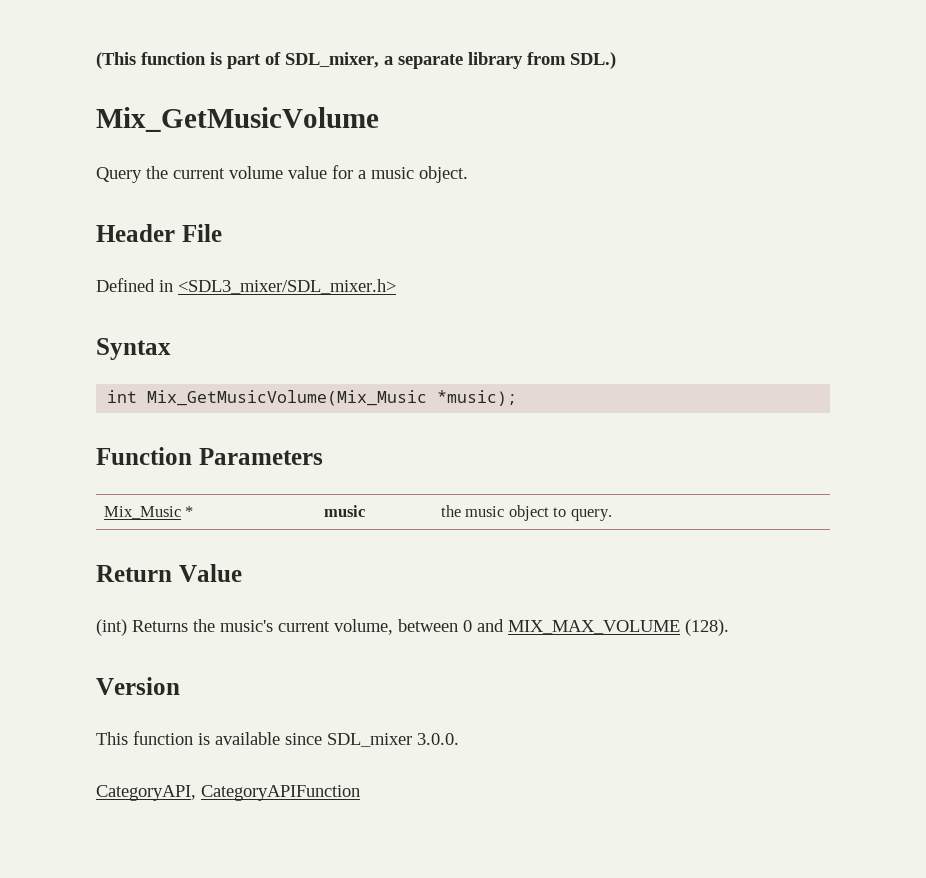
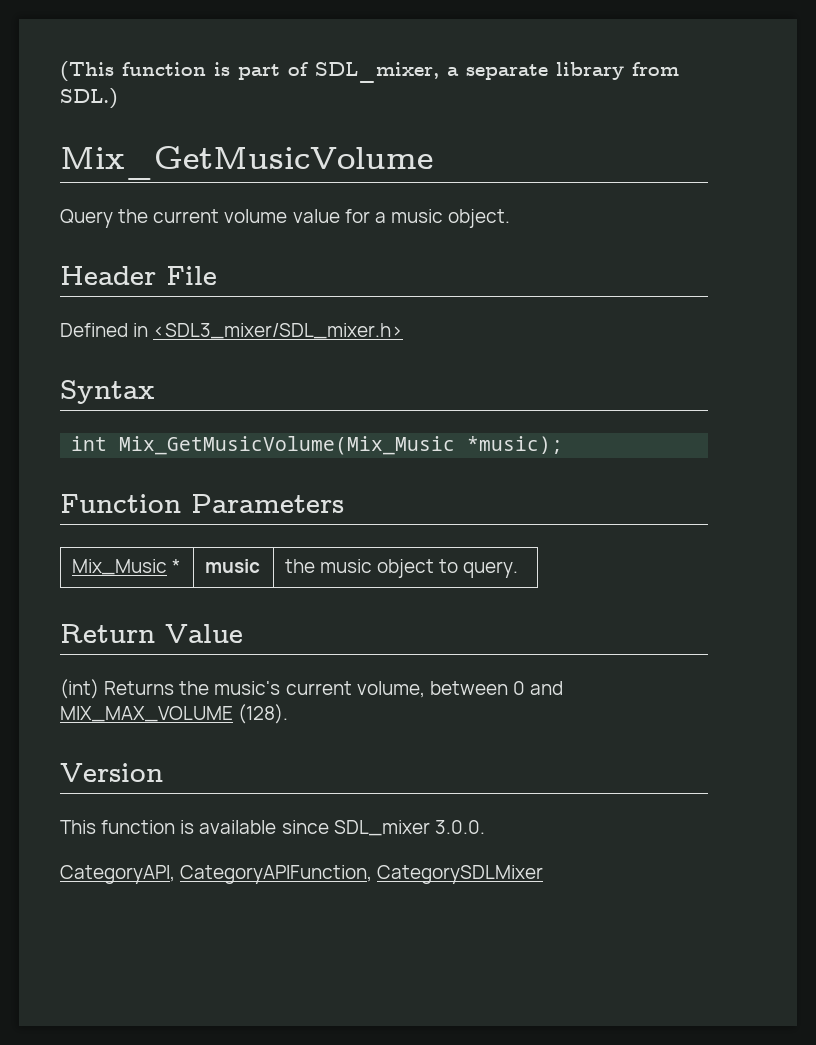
- CategoryAPI, CategoryAPIFunction
+ CategoryAPI, CategoryAPIFunction, CategorySDLMixer

